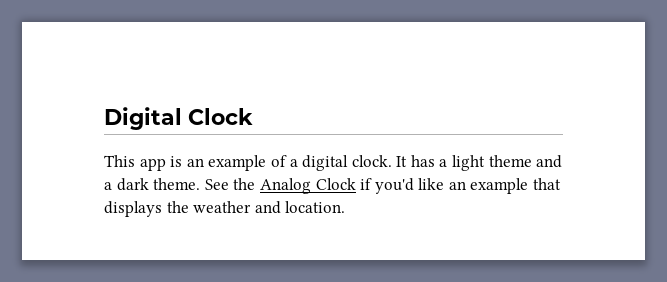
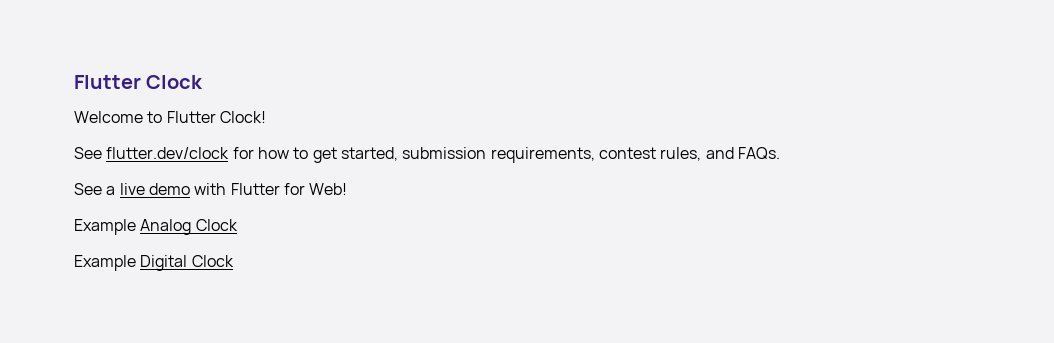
- Digital Clock
- This app is an example of a digital clock. It has a light theme and a dark theme. See the Analog Clock if you'd like an example that displays the weather and location.
+ Flutter Clock
+ Welcome to Flutter Clock!
+ See flutter.dev/clock for how to get started, submission requirements, contest rules, and FAQs.
+ See a live demo with Flutter for Web!
+ Example Analog Clock
+ Example Digital Clock

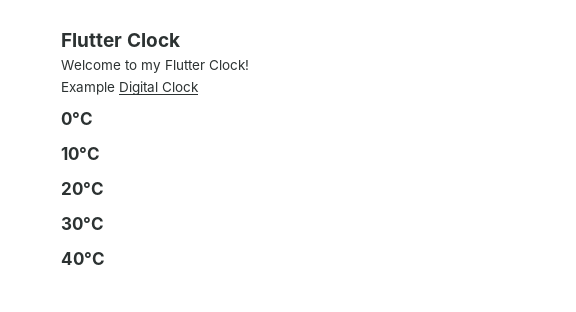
- Welcome to Flutter Clock!
+ Welcome to my Flutter Clock!
- See flutter.dev/clock for how to get started, submission requirements, contest rules, and FAQs.
- See a live demo with Flutter for Web!
- Example Analog Clock
  Example Digital Clock
+ 0°C
+ 10°C
+ 20°C
+ 30°C
+ 40°C

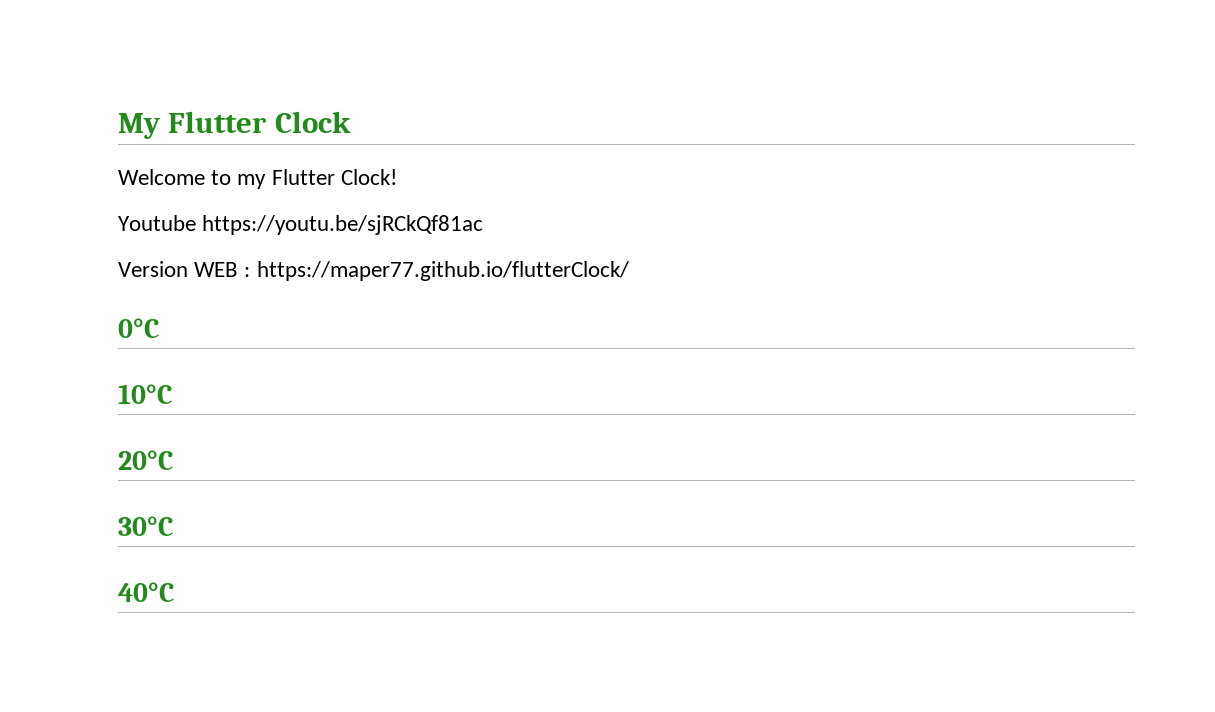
- Flutter Clock
+ My Flutter Clock
- Example Digital Clock
+ Youtube https://youtu.be/sjRCkQf81ac
+ Version WEB : https://maper77.github.io/flutterClock/

